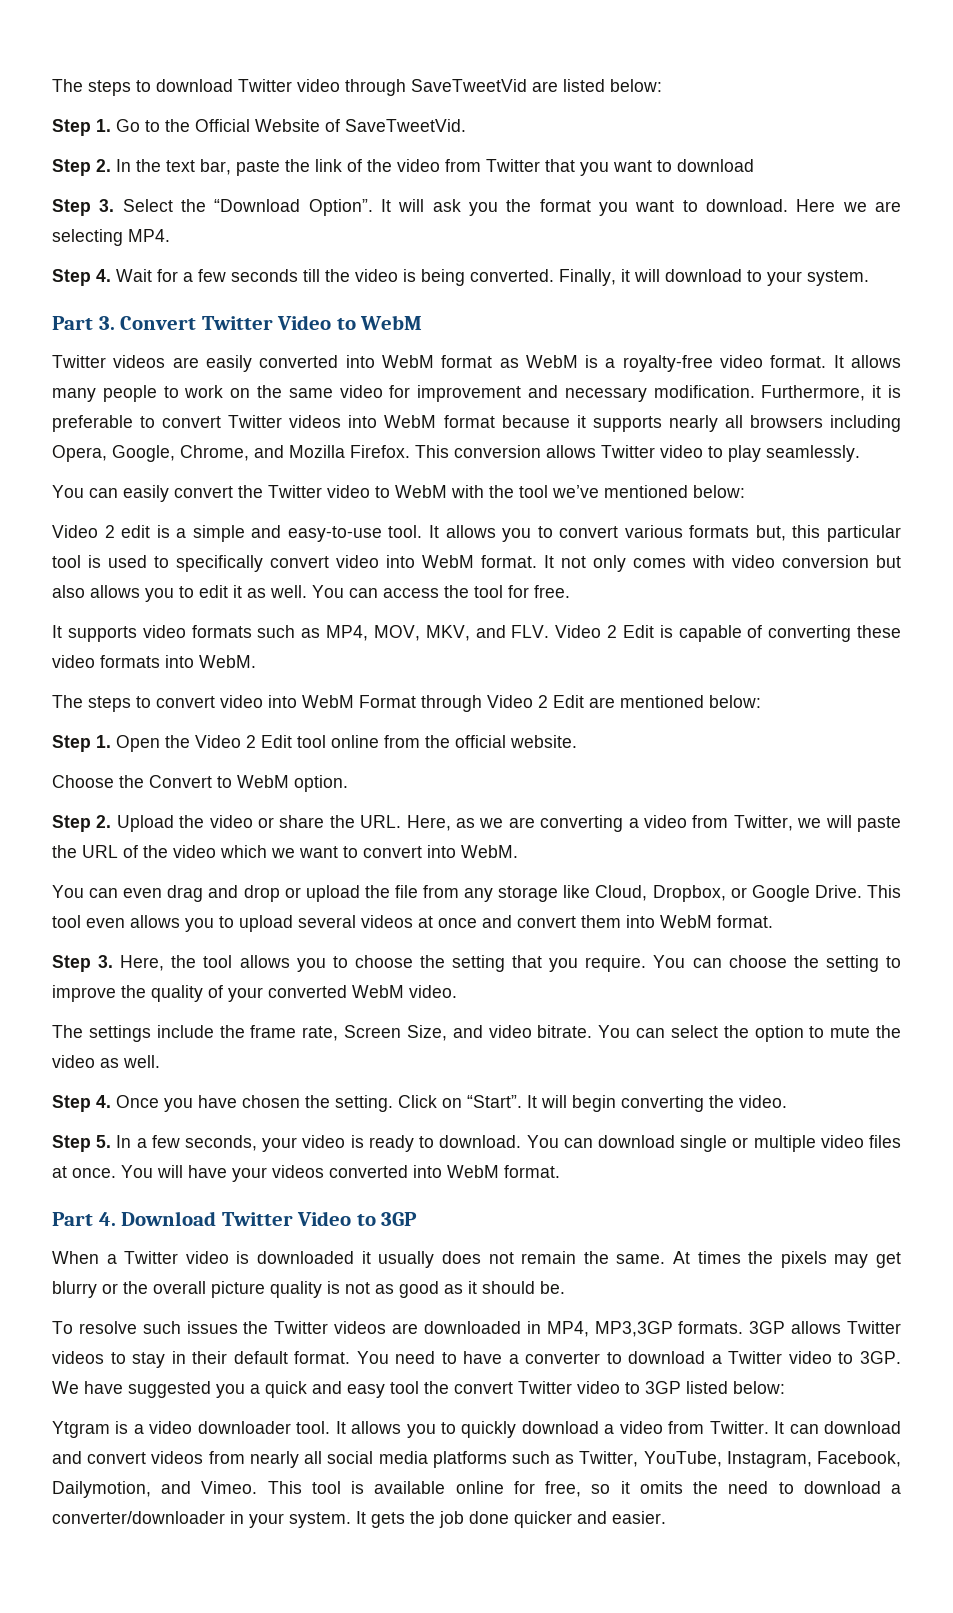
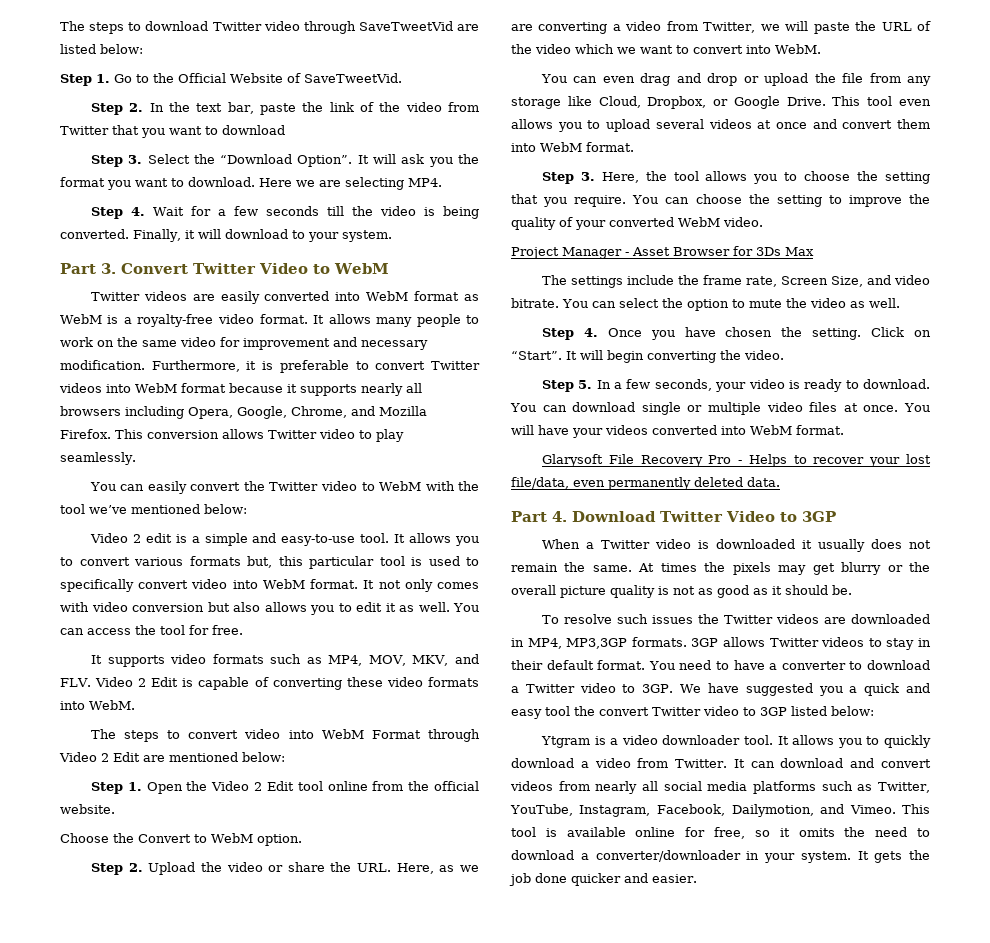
+ Project Manager - Asset Browser for 3Ds Max
+ Glarysoft File Recovery Pro - Helps to recover your lost file/data, even permanently deleted data.

